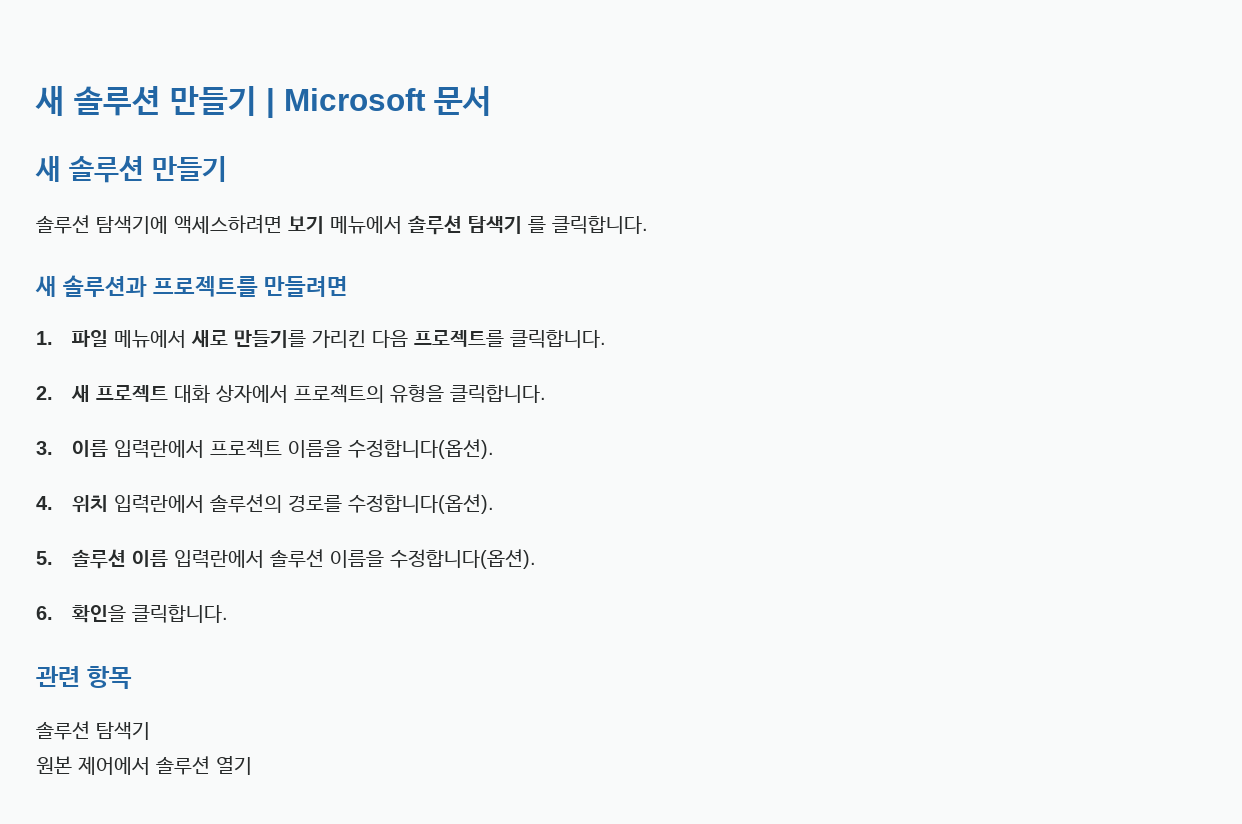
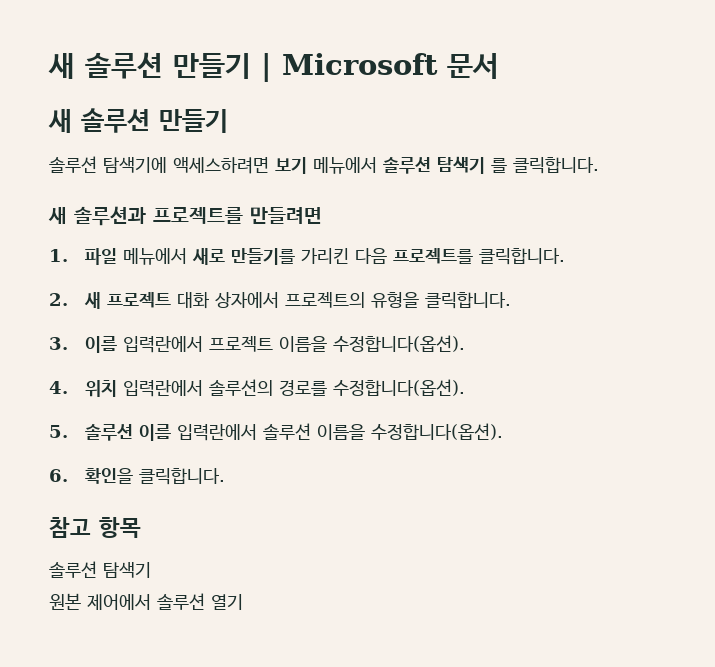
- 관련 항목
+ 참고 항목

